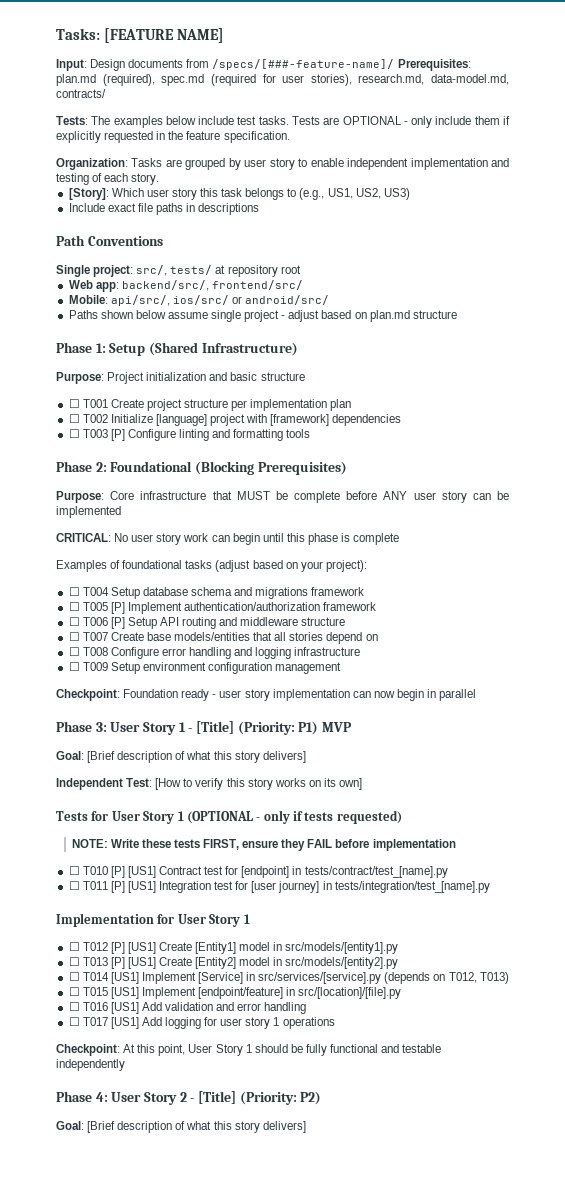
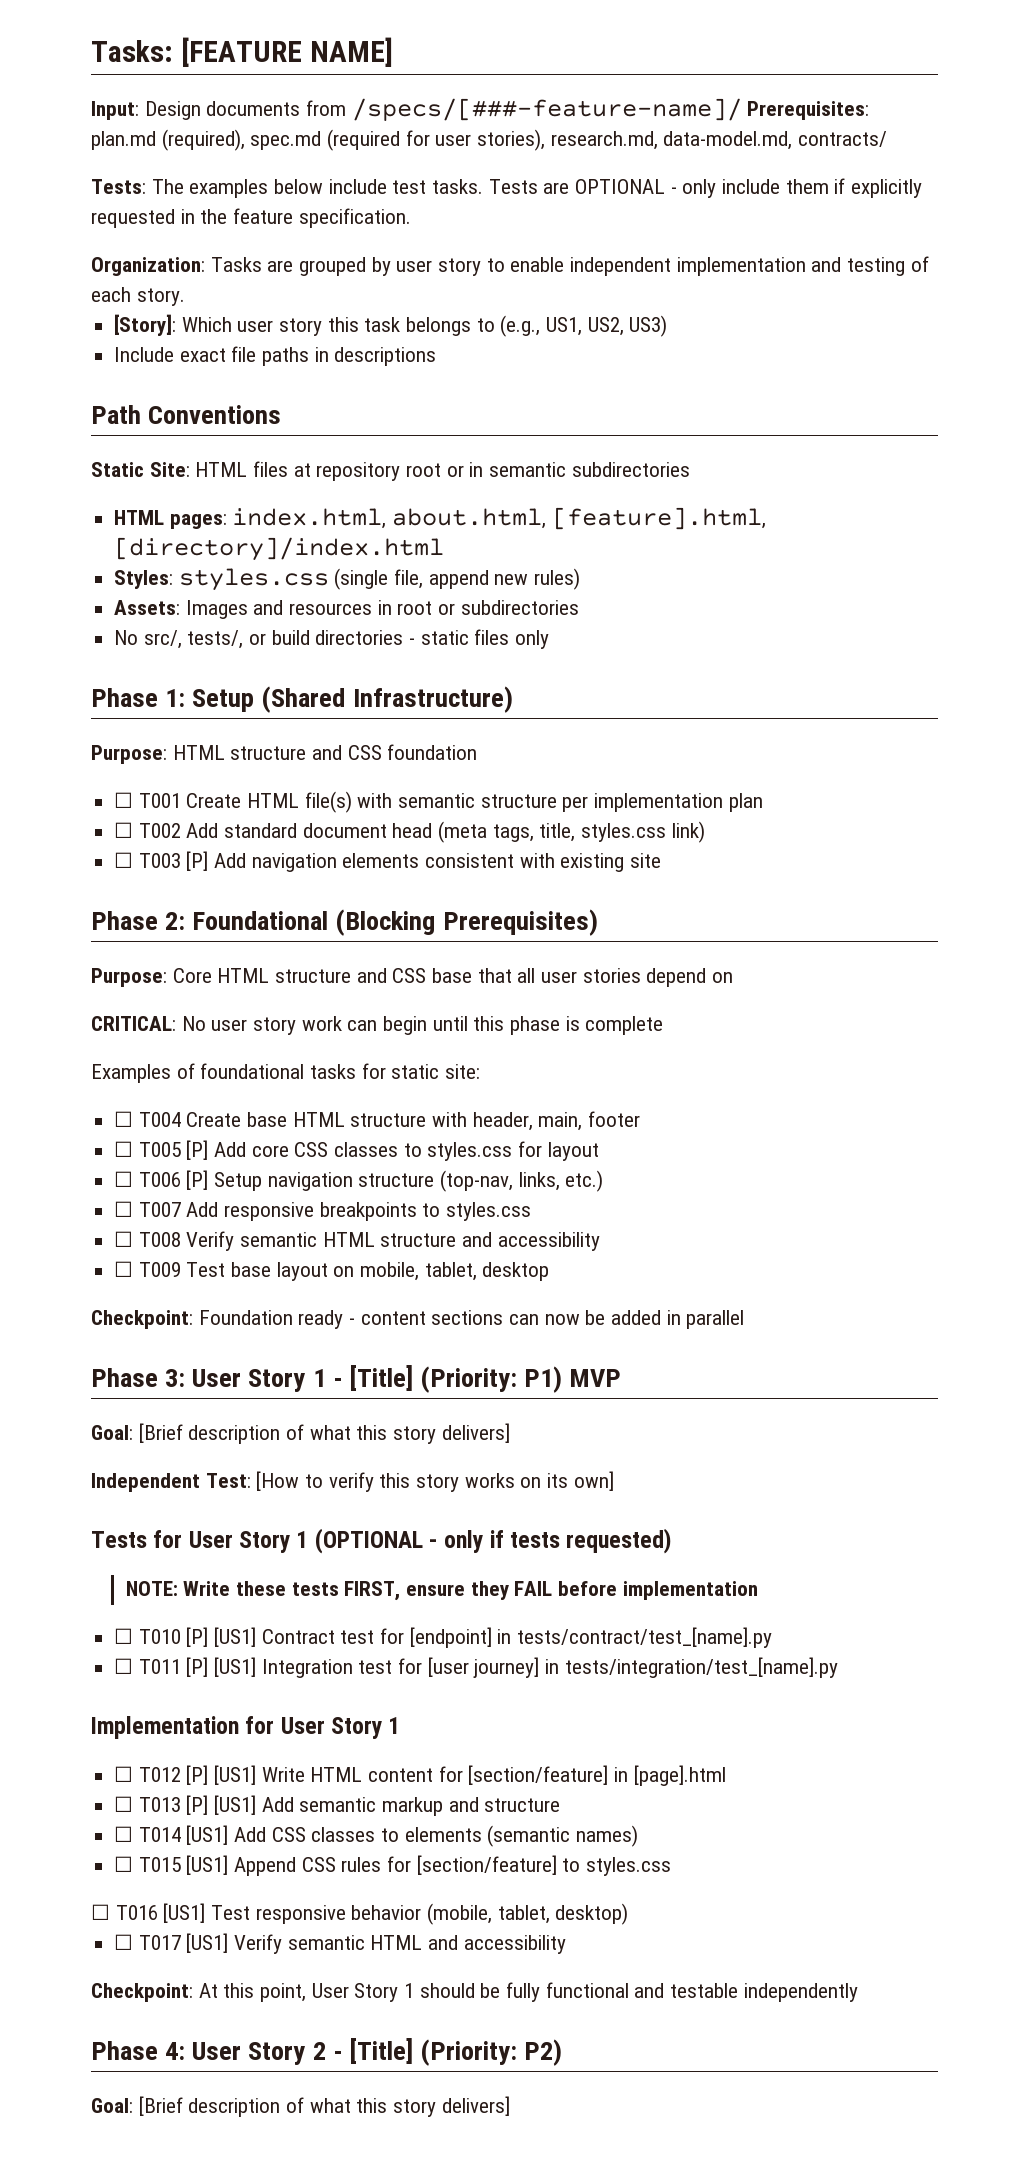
- Single project: src/, tests/ at repository root
- Web app: backend/src/, frontend/src/
- Mobile: api/src/, ios/src/ or android/src/
- Paths shown below assume single project - adjust based on plan.md structure
+ Static Site: HTML files at repository root or in semantic subdirectories
+ HTML pages: index.html, about.html, [feature].html, [directory]/index.html
+ Styles: styles.css (single file, append new rules)
+ Assets: Images and resources in root or subdirectories
+ No src/, tests/, or build directories - static files only
- Purpose: Project initialization and basic structure
+ Purpose: HTML structure and CSS foundation
- ☐ T001 Create project structure per implementation plan
+ ☐ T001 Create HTML file(s) with semantic structure per implementation plan
- ☐ T002 Initialize [language] project with [framework] dependencies
- ☐ T003 [P] Configure linting and formatting tools
+ ☐ T002 Add standard document head (meta tags, title, styles.css link)
+ ☐ T003 [P] Add navigation elements consistent with existing site
- Purpose: Core infrastructure that MUST be complete before ANY user story can be implemented
+ Purpose: Core HTML structure and CSS base that all user stories depend on
- Examples of foundational tasks (adjust based on your project):
- ☐ T004 Setup database schema and migrations framework
- ☐ T005 [P] Implement authentication/authorization framework
- ☐ T006 [P] Setup API routing and middleware structure
- ☐ T007 Create base models/entities that all stories depend on
- ☐ T008 Configure error handling and logging infrastructure
- ☐ T009 Setup environment configuration management
- Checkpoint: Foundation ready - user story implementation can now begin in parallel
+ Examples of foundational tasks for static site:
+ ☐ T004 Create base HTML structure with header, main, footer
+ ☐ T005 [P] Add core CSS classes to styles.css for layout
+ ☐ T006 [P] Setup navigation structure (top-nav, links, etc.)
+ ☐ T007 Add responsive breakpoints to styles.css
+ ☐ T008 Verify semantic HTML structure and accessibility
+ ☐ T009 Test base layout on mobile, tablet, desktop
+ Checkpoint: Foundation ready - content sections can now be added in parallel
- ☐ T012 [P] [US1] Create [Entity1] model in src/models/[entity1].py
- ☐ T013 [P] [US1] Create [Entity2] model in src/models/[entity2].py
- ☐ T014 [US1] Implement [Service] in src/services/[service].py (depends on T012, T013)
- ☐ T015 [US1] Implement [endpoint/feature] in src/[location]/[file].py
- ☐ T016 [US1] Add validation and error handling
- ☐ T017 [US1] Add logging for user story 1 operations
+ ☐ T012 [P] [US1] Write HTML content for [section/feature] in [page].html
+ ☐ T013 [P] [US1] Add semantic markup and structure
+ ☐ T014 [US1] Add CSS classes to elements (semantic names)
+ ☐ T015 [US1] Append CSS rules for [section/feature] to styles.css
+ ☐ T016 [US1] Test responsive behavior (mobile, tablet, desktop)
+ ☐ T017 [US1] Verify semantic HTML and accessibility

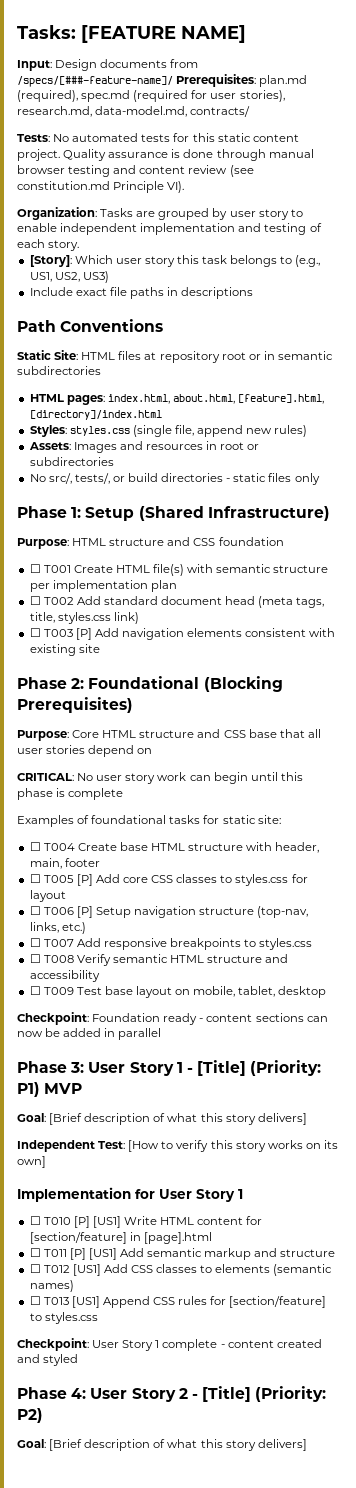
- Tests: The examples below include test tasks. Tests are OPTIONAL - only include them if explicitly requested in the feature specification.
+ Tests: No automated tests for this static content project. Quality assurance is done through manual browser testing and content review (see constitution.md Principle VI).
- Tests for User Story 1 (OPTIONAL - only if tests requested)
- NOTE: Write these tests FIRST, ensure they FAIL before implementation
- ☐ T010 [P] [US1] Contract test for [endpoint] in tests/contract/test_[name].py
- ☐ T011 [P] [US1] Integration test for [user journey] in tests/integration/test_[name].py
- ☐ T012 [P] [US1] Write HTML content for [section/feature] in [page].html
+ ☐ T010 [P] [US1] Write HTML content for [section/feature] in [page].html
- ☐ T013 [P] [US1] Add semantic markup and structure
+ ☐ T011 [P] [US1] Add semantic markup and structure
- ☐ T014 [US1] Add CSS classes to elements (semantic names)
+ ☐ T012 [US1] Add CSS classes to elements (semantic names)
- ☐ T015 [US1] Append CSS rules for [section/feature] to styles.css
+ ☐ T013 [US1] Append CSS rules for [section/feature] to styles.css
- ☐ T016 [US1] Test responsive behavior (mobile, tablet, desktop)
- ☐ T017 [US1] Verify semantic HTML and accessibility
- Checkpoint: At this point, User Story 1 should be fully functional and testable independently
+ Checkpoint: User Story 1 complete - content created and styled

